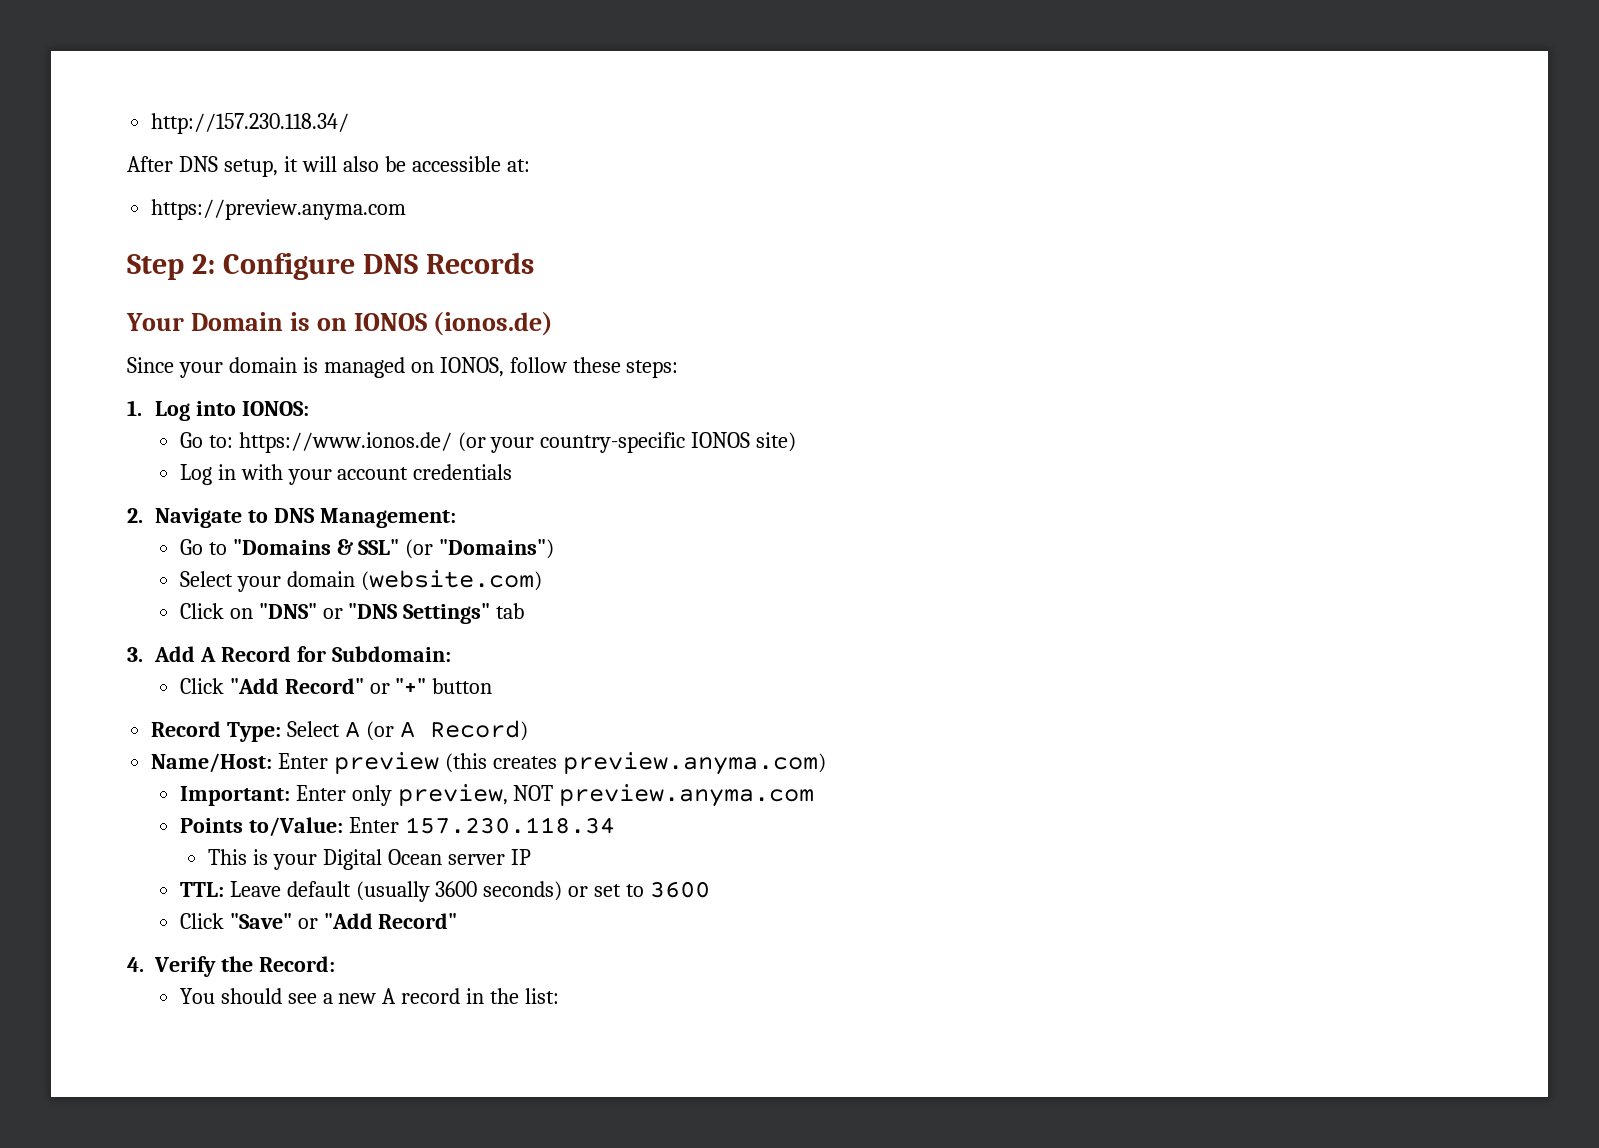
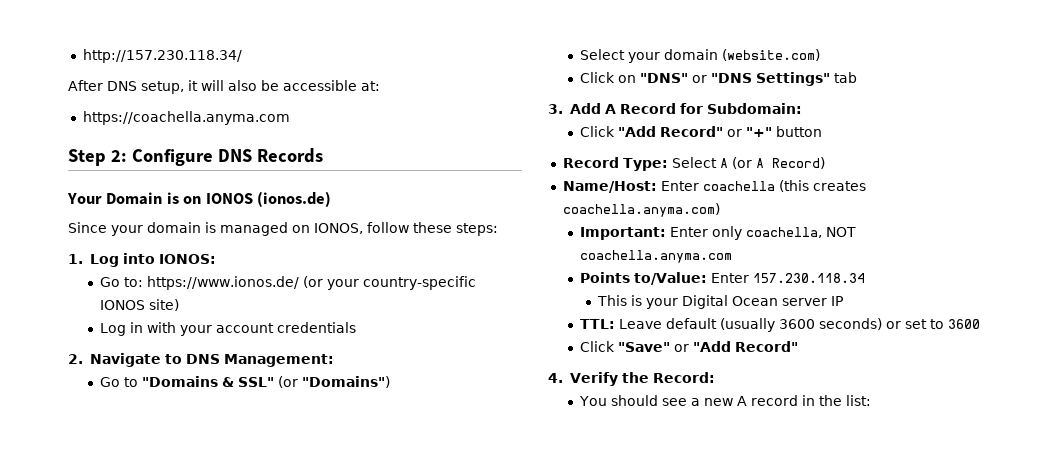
- https://preview.anyma.com
+ https://coachella.anyma.com
- Name/Host: Enter preview (this creates preview.anyma.com)
+ Name/Host: Enter coachella (this creates coachella.anyma.com)
- Important: Enter only preview, NOT preview.anyma.com
+ Important: Enter only coachella, NOT coachella.anyma.com

